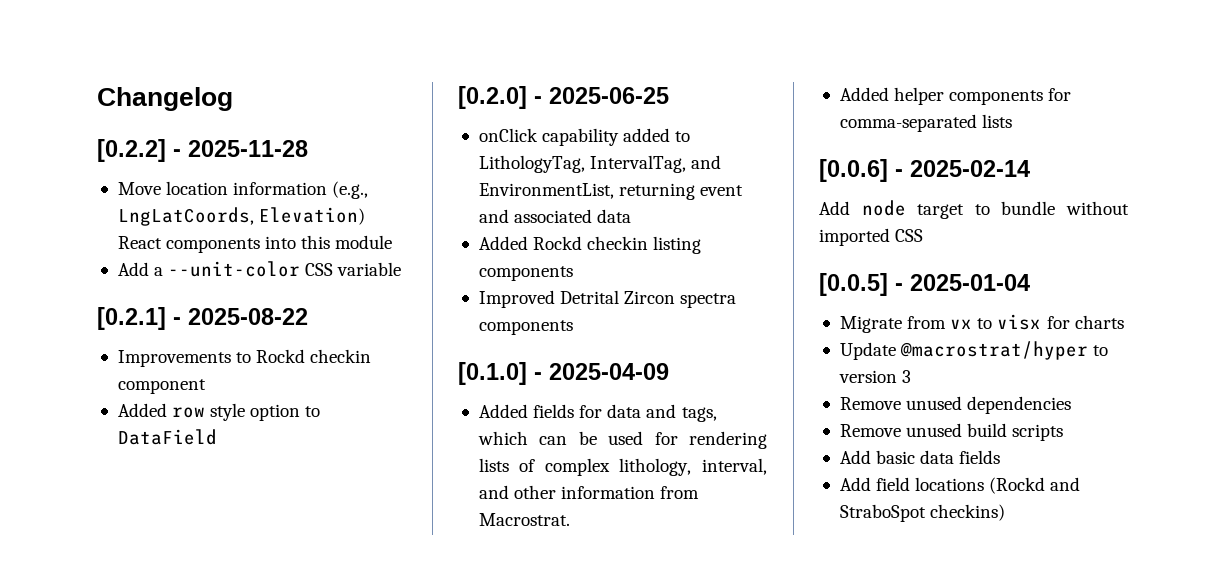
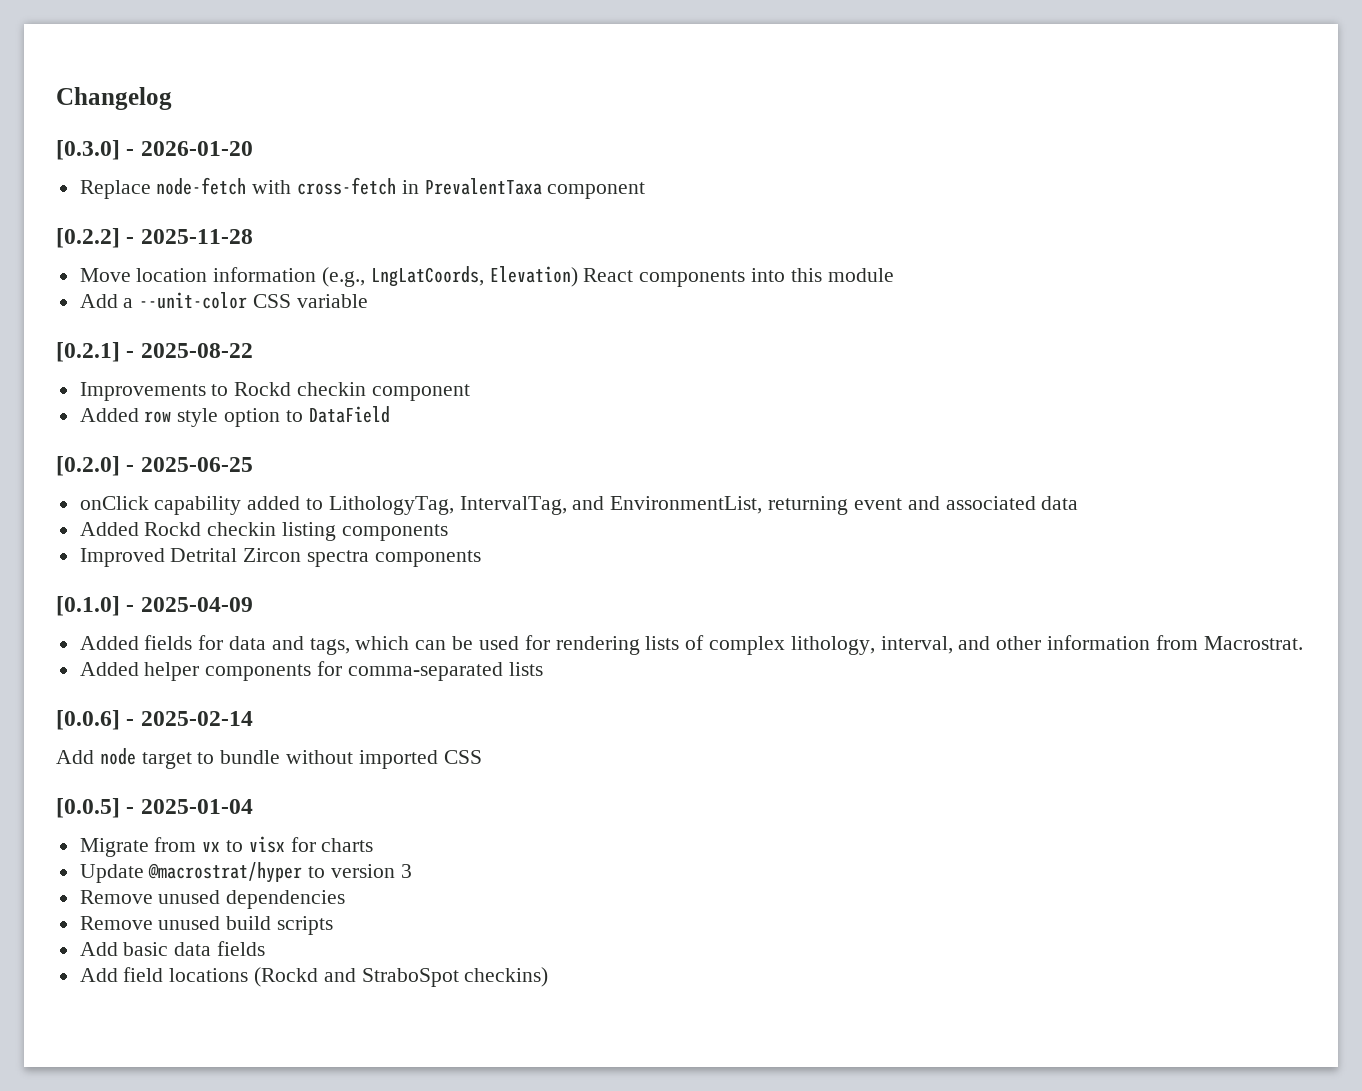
+ [0.3.0] - 2026-01-20
+ Replace node-fetch with cross-fetch in PrevalentTaxa component

